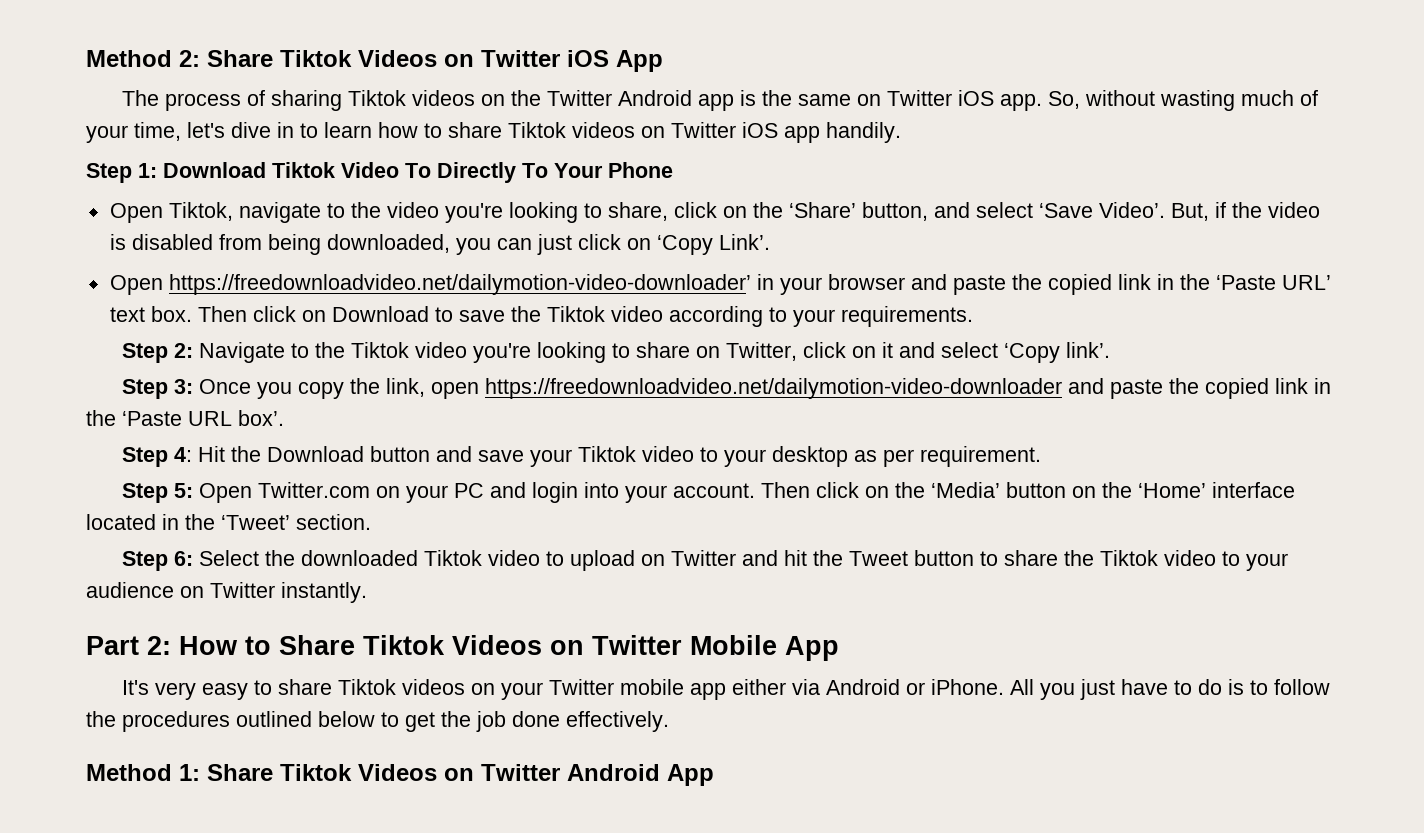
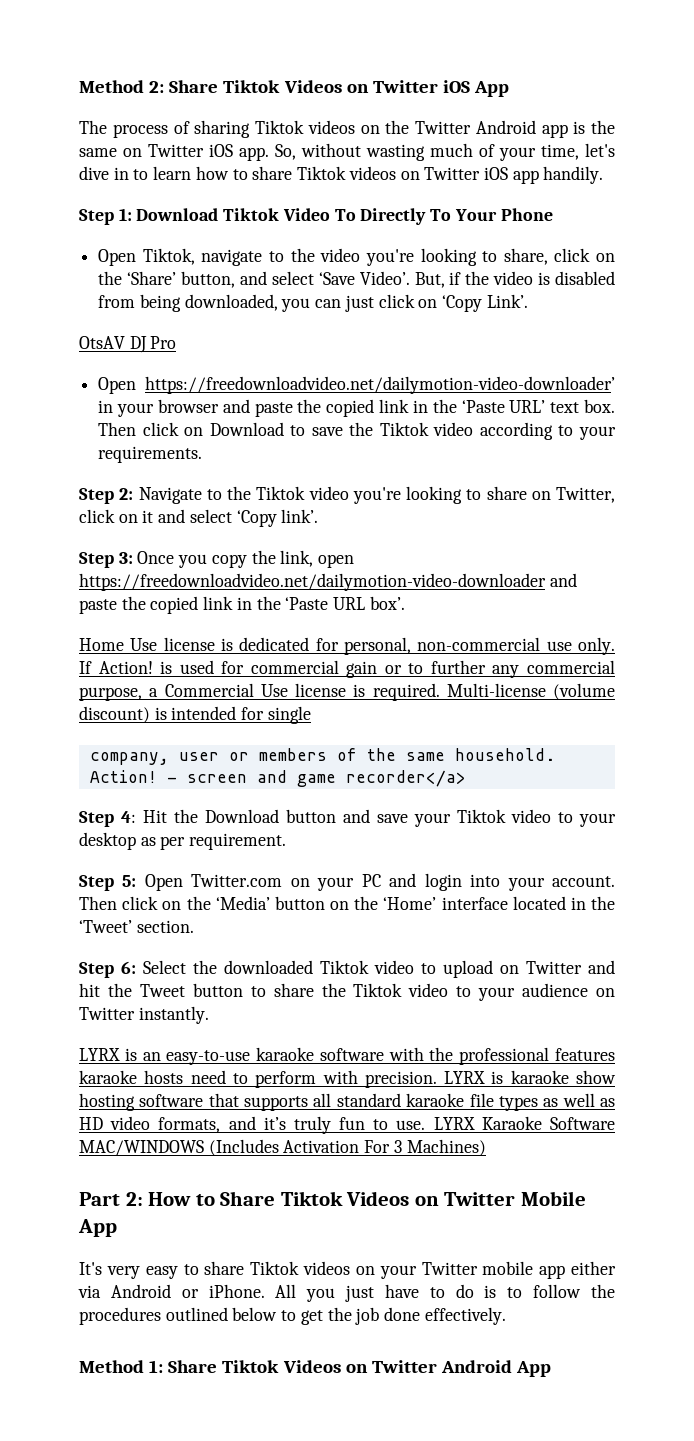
+ OtsAV DJ Pro
+ Home Use license is dedicated for personal, non-commercial use only. If Action! is used for commercial gain or to further any commercial purpose, a Commercial Use license is required. Multi-license (volume discount) is intended for single
+ company, user or members of the same household. Action! - screen and game recorder</a>
+ LYRX is an easy-to-use karaoke software with the professional features karaoke hosts need to perform with precision. LYRX is karaoke show hosting software that supports all standard karaoke file types as well as HD video formats, and it’s truly fun to use. LYRX Karaoke Software MAC/WINDOWS (Includes Activation For 3 Machines)

